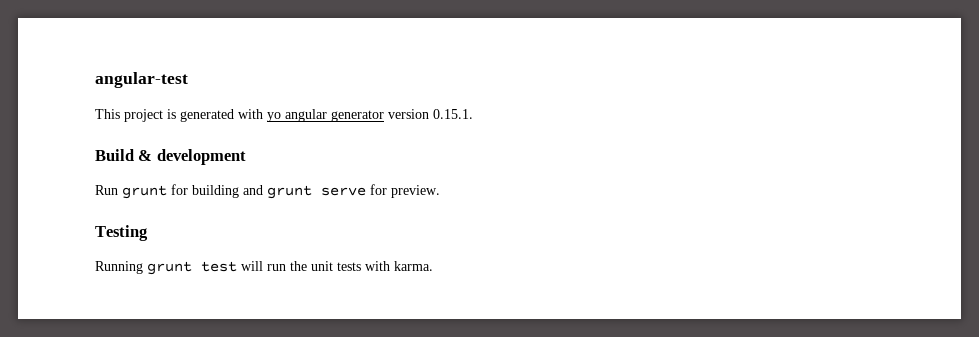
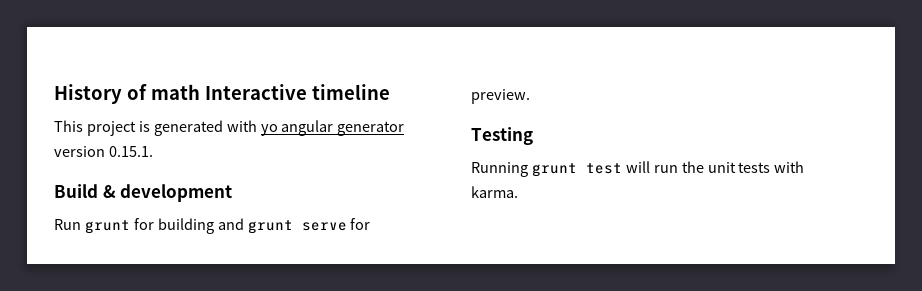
- angular-test
+ History of math Interactive timeline

